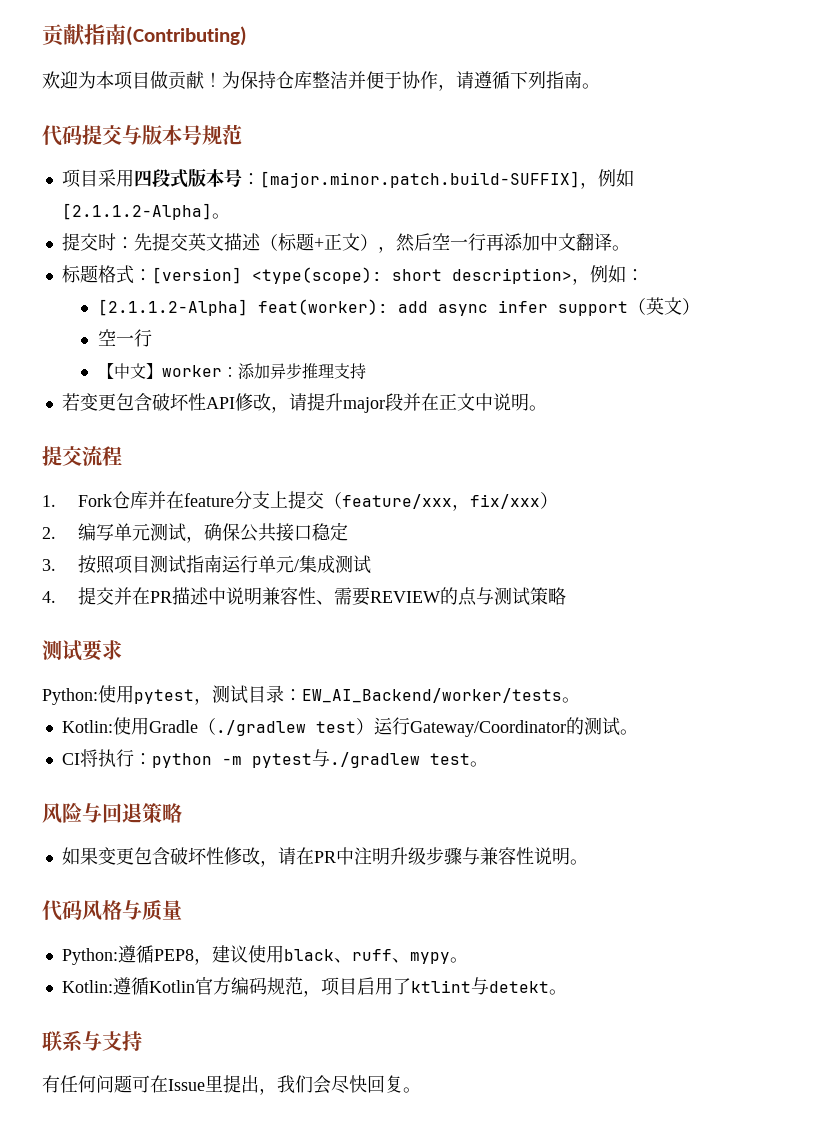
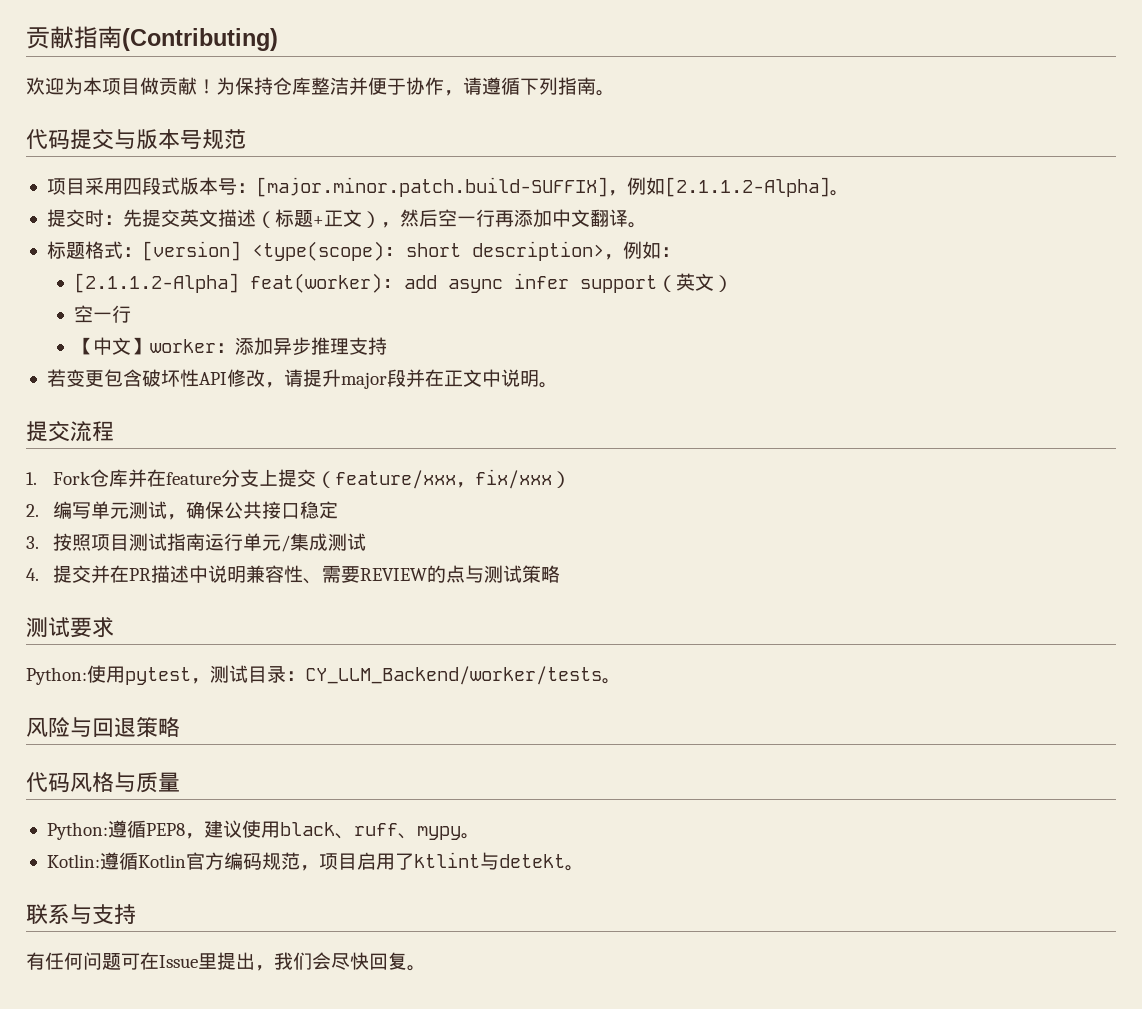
- Python:使用pytest，测试目录：EW_AI_Backend/worker/tests。
- Kotlin:使用Gradle（./gradlew test）运行Gateway/Coordinator的测试。
- CI将执行：python -m pytest与./gradlew test。
+ Python:使用pytest，测试目录：CY_LLM_Backend/worker/tests。
  风险与回退策略
- 如果变更包含破坏性修改，请在PR中注明升级步骤与兼容性说明。

